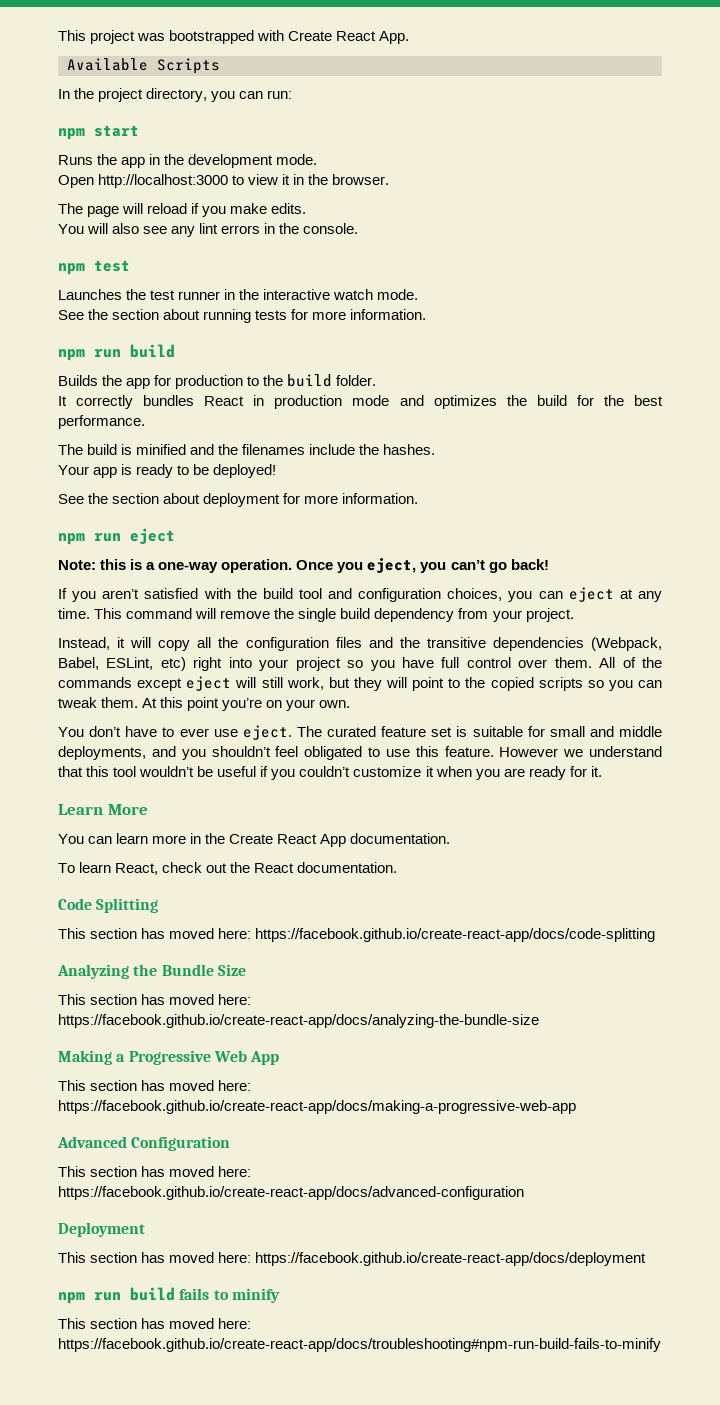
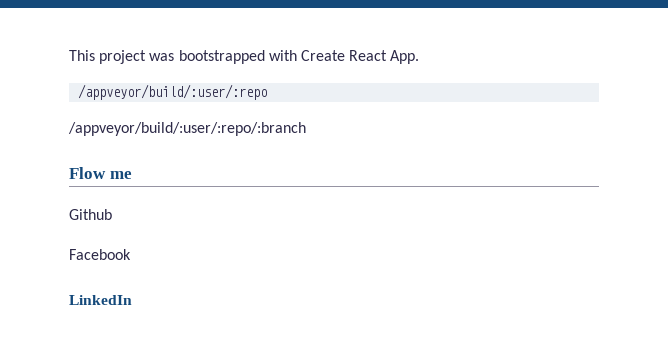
- Available Scripts
- In the project directory, you can run:
- npm start
- Runs the app in the development mode.
- Open http://localhost:3000 to view it in the browser.
- The page will reload if you make edits.
- You will also see any lint errors in the console.
- npm test
- Launches the test runner in the interactive watch mode.
- See the section about running tests for more information.
- npm run build
- Builds the app for production to the build folder.
- It correctly bundles React in production mode and optimizes the build for the best performance.
- The build is minified and the filenames include the hashes.
- Your app is ready to be deployed!
- See the section about deployment for more information.
- npm run eject
- Note: this is a one-way operation. Once you eject, you can’t go back!
- If you aren’t satisfied with the build tool and configuration choices, you can eject at any time. This command will remove the single build dependency from your project.
- Instead, it will copy all the configuration files and the transitive dependencies (Webpack, Babel, ESLint, etc) right into your project so you have full control over them. All of the commands except eject will still work, but they will point to the copied scripts so you can tweak them. At this point you’re on your own.
- You don’t have to ever use eject. The curated feature set is suitable for small and middle deployments, and you shouldn’t feel obligated to use this feature. However we understand that this tool wouldn’t be useful if you couldn’t customize it when you are ready for it.
- Learn More
- You can learn more in the Create React App documentation.
- To learn React, check out the React documentation.
- Code Splitting
- This section has moved here: https://facebook.github.io/create-react-app/docs/code-splitting
- Analyzing the Bundle Size
- This section has moved here: https://facebook.github.io/create-react-app/docs/analyzing-the-bundle-size
- Making a Progressive Web App
- This section has moved here: https://facebook.github.io/create-react-app/docs/making-a-progressive-web-app
- Advanced Configuration
- This section has moved here: https://facebook.github.io/create-react-app/docs/advanced-configuration
- Deployment
- This section has moved here: https://facebook.github.io/create-react-app/docs/deployment
- npm run build fails to minify
- This section has moved here: https://facebook.github.io/create-react-app/docs/troubleshooting#npm-run-build-fails-to-minify
+ /appveyor/build/:user/:repo
+ /appveyor/build/:user/:repo/:branch
+ Flow me
+ Github
+ Facebook
+ LinkedIn

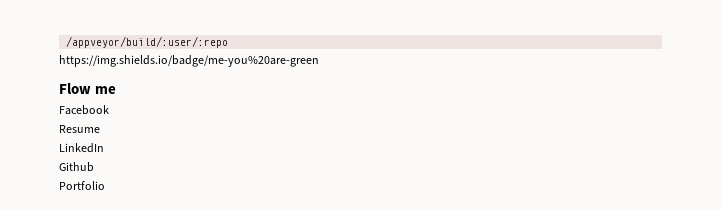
- This project was bootstrapped with Create React App.
- /appveyor/build/:user/:repo/:branch
+ https://img.shields.io/badge/me-you%20are-green
+ Facebook
+ Resume
+ LinkedIn
- Facebook
- LinkedIn
+ Portfolio

